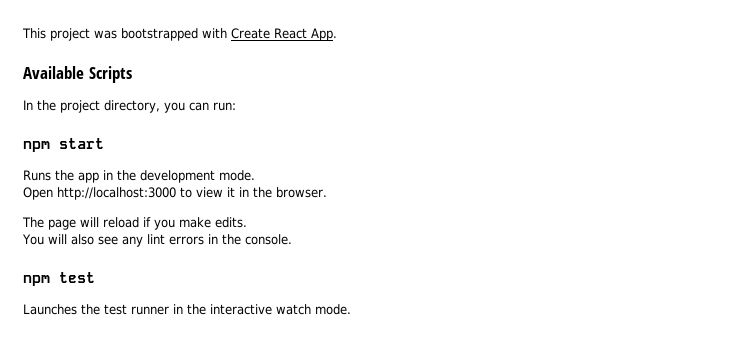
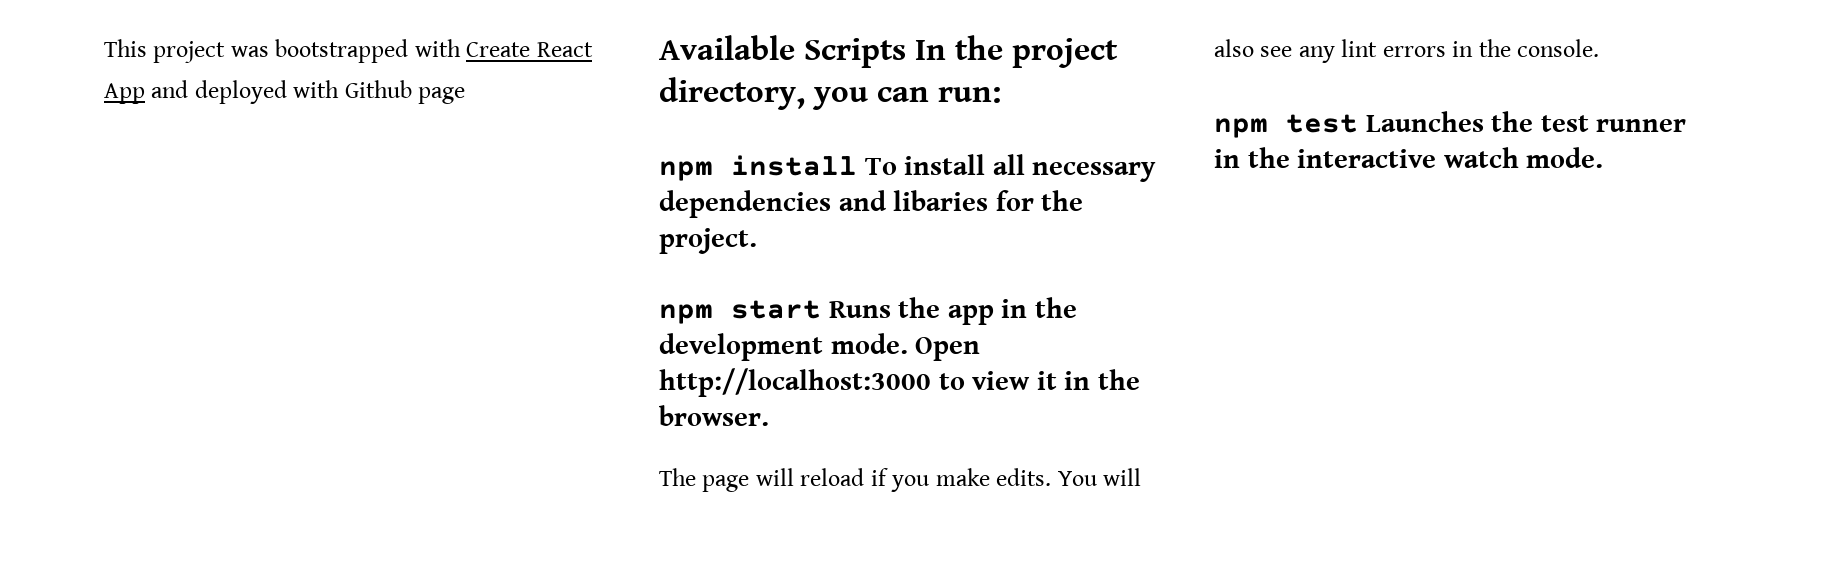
- This project was bootstrapped with Create React App.
+ This project was bootstrapped with Create React App and deployed with Github page
- Available Scripts
- In the project directory, you can run:
+ Available Scripts In the project directory, you can run:
+ npm install To install all necessary dependencies and libaries for the project.
- npm start
- Runs the app in the development mode.
- Open http://localhost:3000 to view it in the browser.
+ npm start Runs the app in the development mode. Open http://localhost:3000 to view it in the browser.
- The page will reload if you make edits.
- You will also see any lint errors in the console.
+ The page will reload if you make edits. You will also see any lint errors in the console.
- npm test
- Launches the test runner in the interactive watch mode.
+ npm test Launches the test runner in the interactive watch mode.

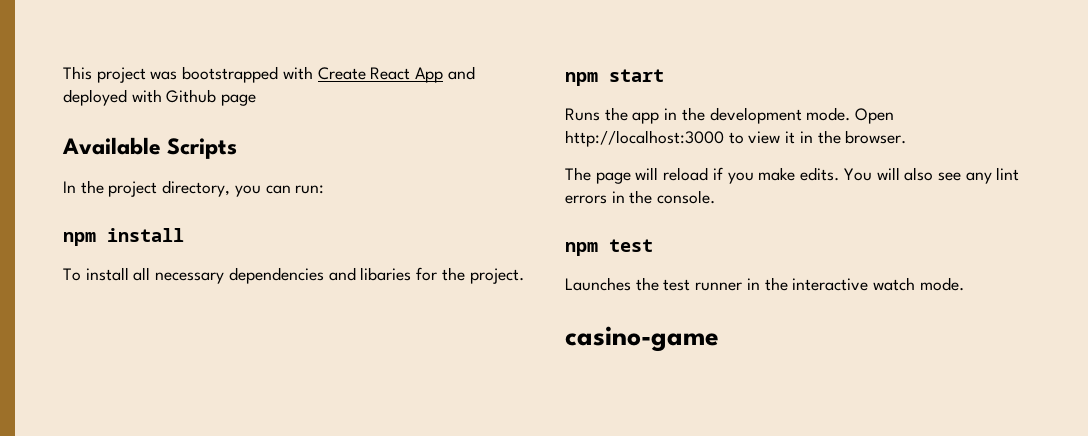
- Available Scripts In the project directory, you can run:
+ Available Scripts
+ In the project directory, you can run:
- npm install To install all necessary dependencies and libaries for the project.
+ npm install
+ To install all necessary dependencies and libaries for the project.
- npm start Runs the app in the development mode.
+ npm start
+ Runs the app in the development mode.
- npm test Launches the test runner in the interactive watch mode.
+ npm test
+ Launches the test runner in the interactive watch mode.
+ casino-game

